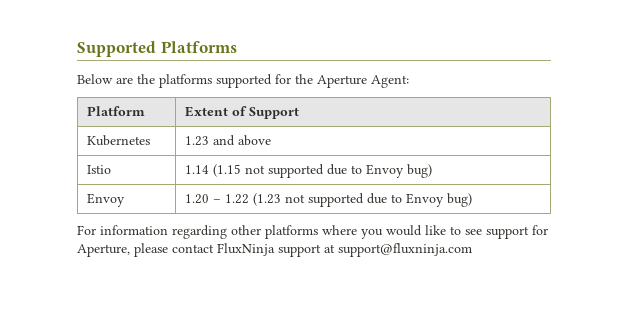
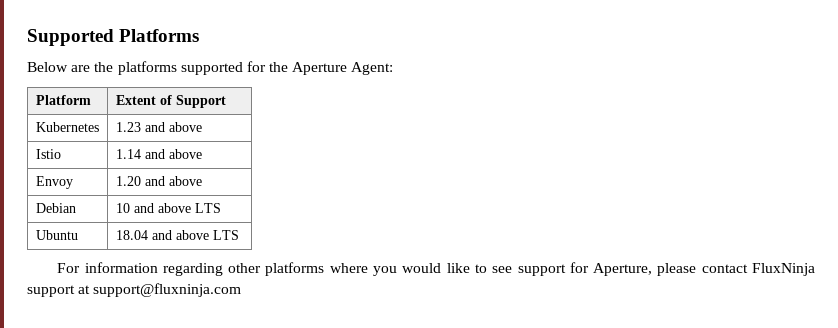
- Istio | 1.14 (1.15 not supported due to Envoy bug)
- Envoy | 1.20 – 1.22 (1.23 not supported due to Envoy bug)
+ Istio | 1.14 and above
+ Envoy | 1.20 and above
+ Debian | 10 and above LTS
+ Ubuntu | 18.04 and above LTS

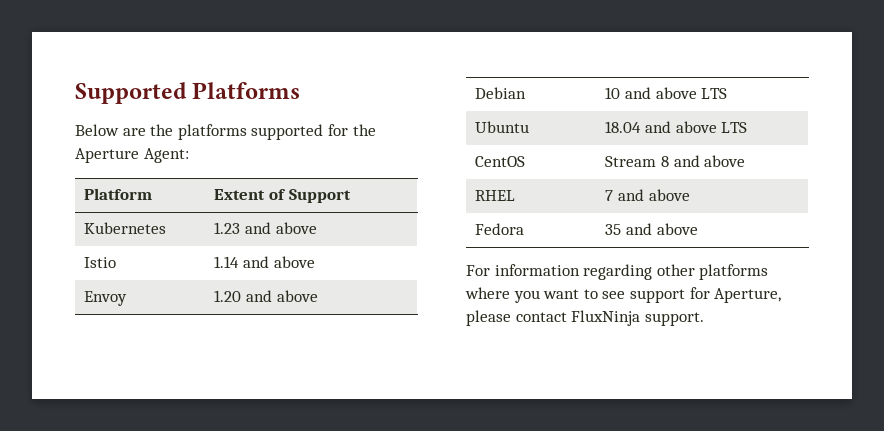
+ CentOS | Stream 8 and above
+ RHEL | 7 and above
+ Fedora | 35 and above
- For information regarding other platforms where you would like to see support for Aperture, please contact FluxNinja support at support@fluxninja.com
+ For information regarding other platforms where you want to see support for Aperture, please contact FluxNinja support.

